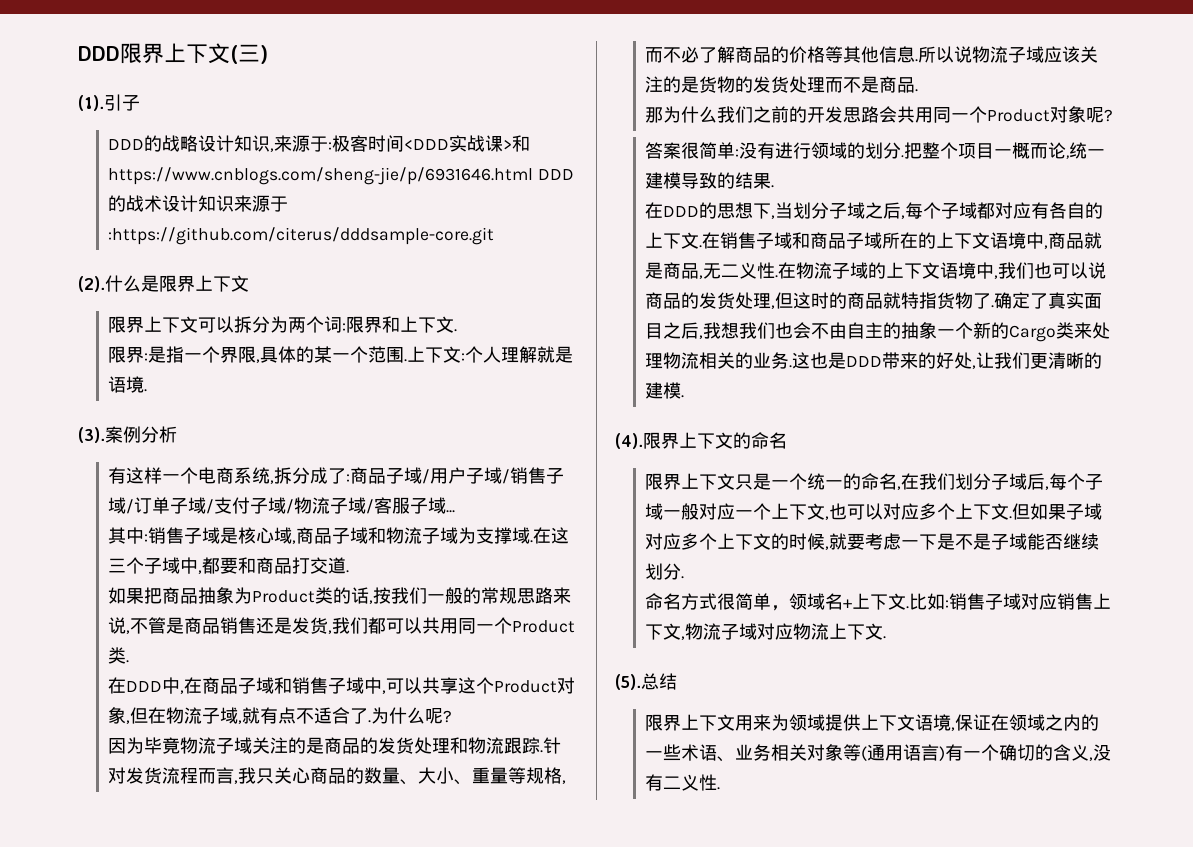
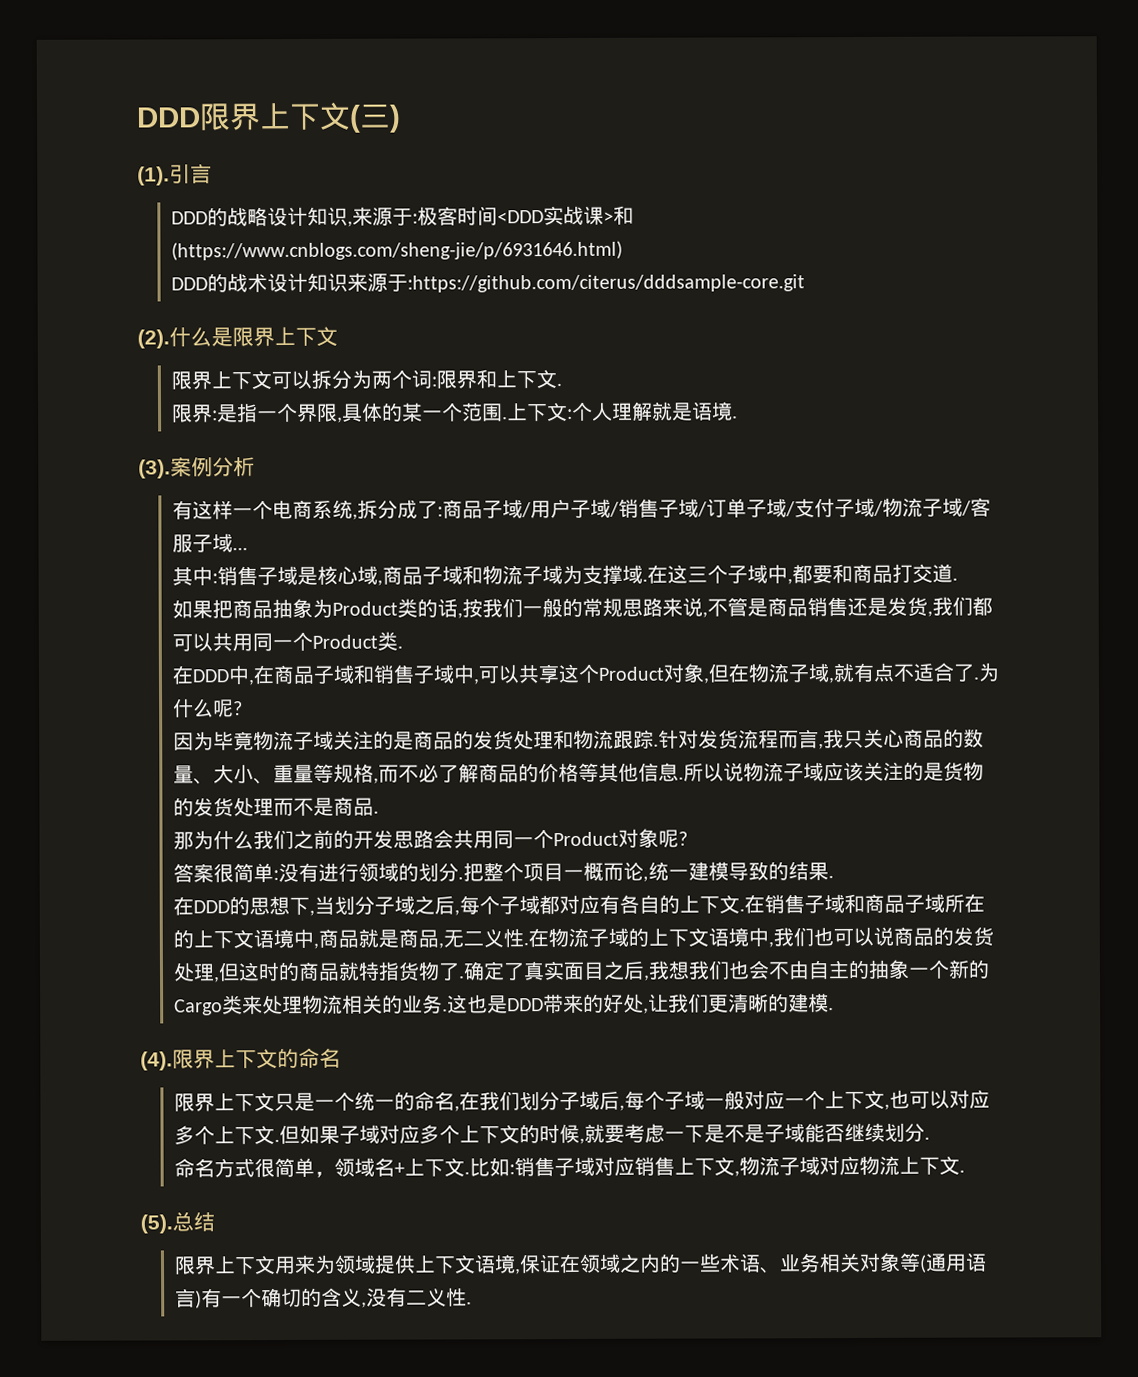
- 引子
+ 引言
- DDD的战略设计知识,来源于:极客时间<DDD实战课>和https://www.cnblogs.com/sheng-jie/p/6931646.html DDD的战术设计知识来源于:https://github.com/citerus/dddsample-core.git
+ DDD的战略设计知识,来源于:极客时间<DDD实战课>和(https://www.cnblogs.com/sheng-jie/p/6931646.html)
+ DDD的战术设计知识来源于:https://github.com/citerus/dddsample-core.git

